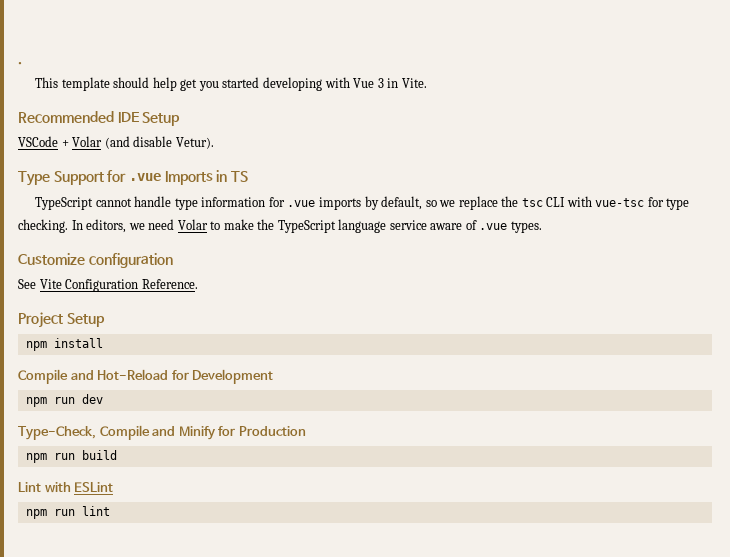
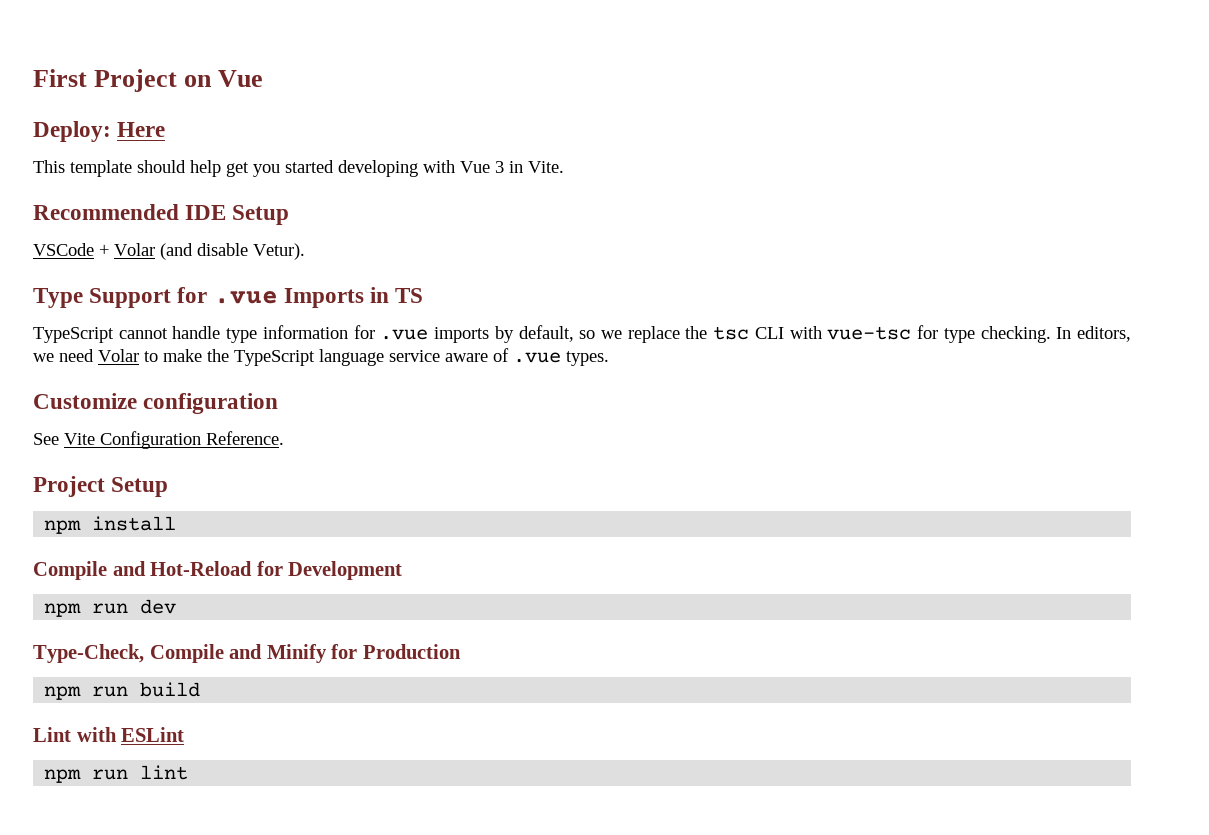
- .
+ First Project on Vue
+ Deploy: Here

